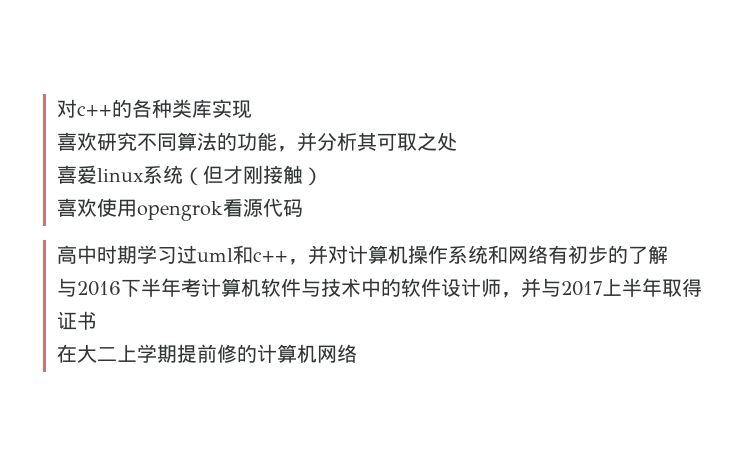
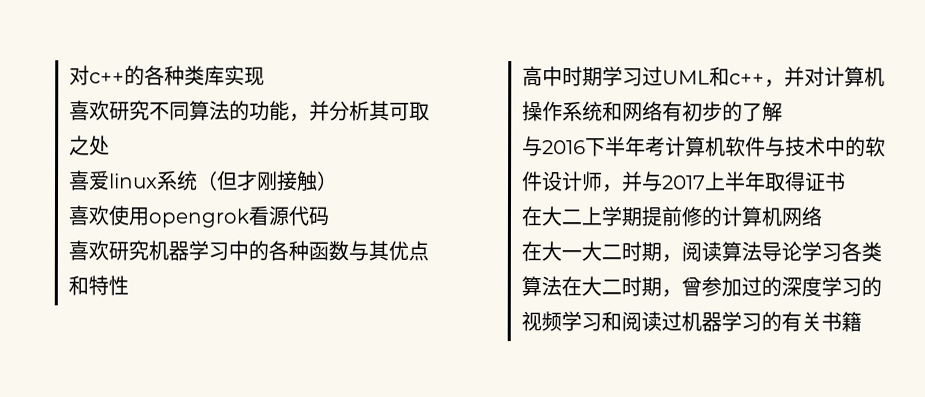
+ 喜欢研究机器学习中的各种函数与其优点和特性
- 高中时期学习过uml和c++，并对计算机操作系统和网络有初步的了解
+ 高中时期学习过UML和c++，并对计算机操作系统和网络有初步的了解
+ 在大一大二时期，阅读算法导论学习各类算法在大二时期，曾参加过的深度学习的视频学习和阅读过机器学习的有关书籍

